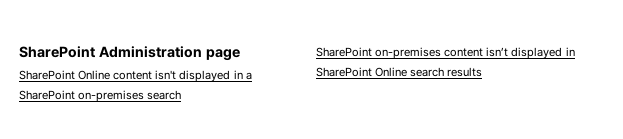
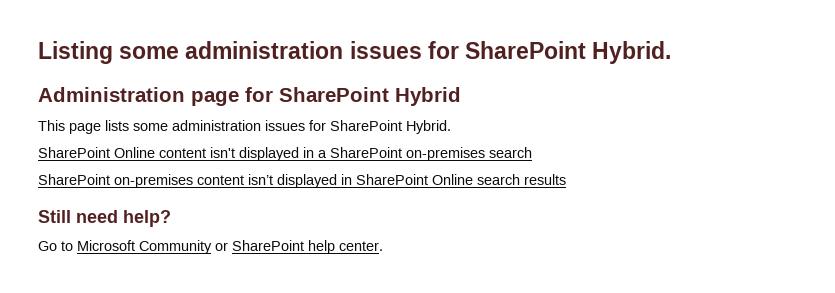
- SharePoint Administration page
+ Listing some administration issues for SharePoint Hybrid.
+ Administration page for SharePoint Hybrid
+ This page lists some administration issues for SharePoint Hybrid.
+ Still need help?
+ Go to Microsoft Community or SharePoint help center.

